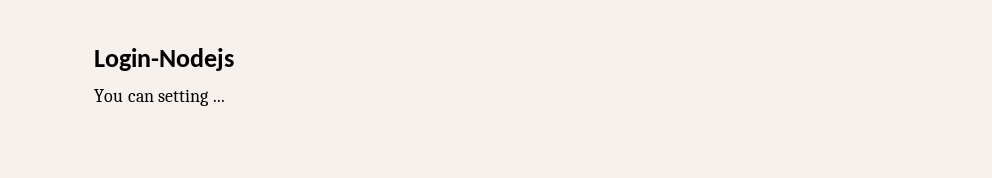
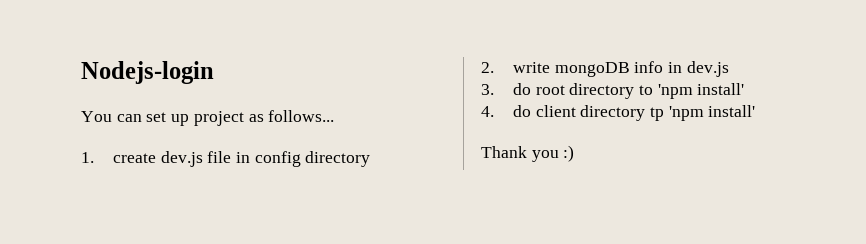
- Login-Nodejs
+ Nodejs-login
- You can setting ...
+ You can set up project as follows...
+ 1. create dev.js file in config directory
+ 2. write mongoDB info in dev.js
+ 3. do root directory to 'npm install'
+ 4. do client directory tp 'npm install'
+ Thank you :)

